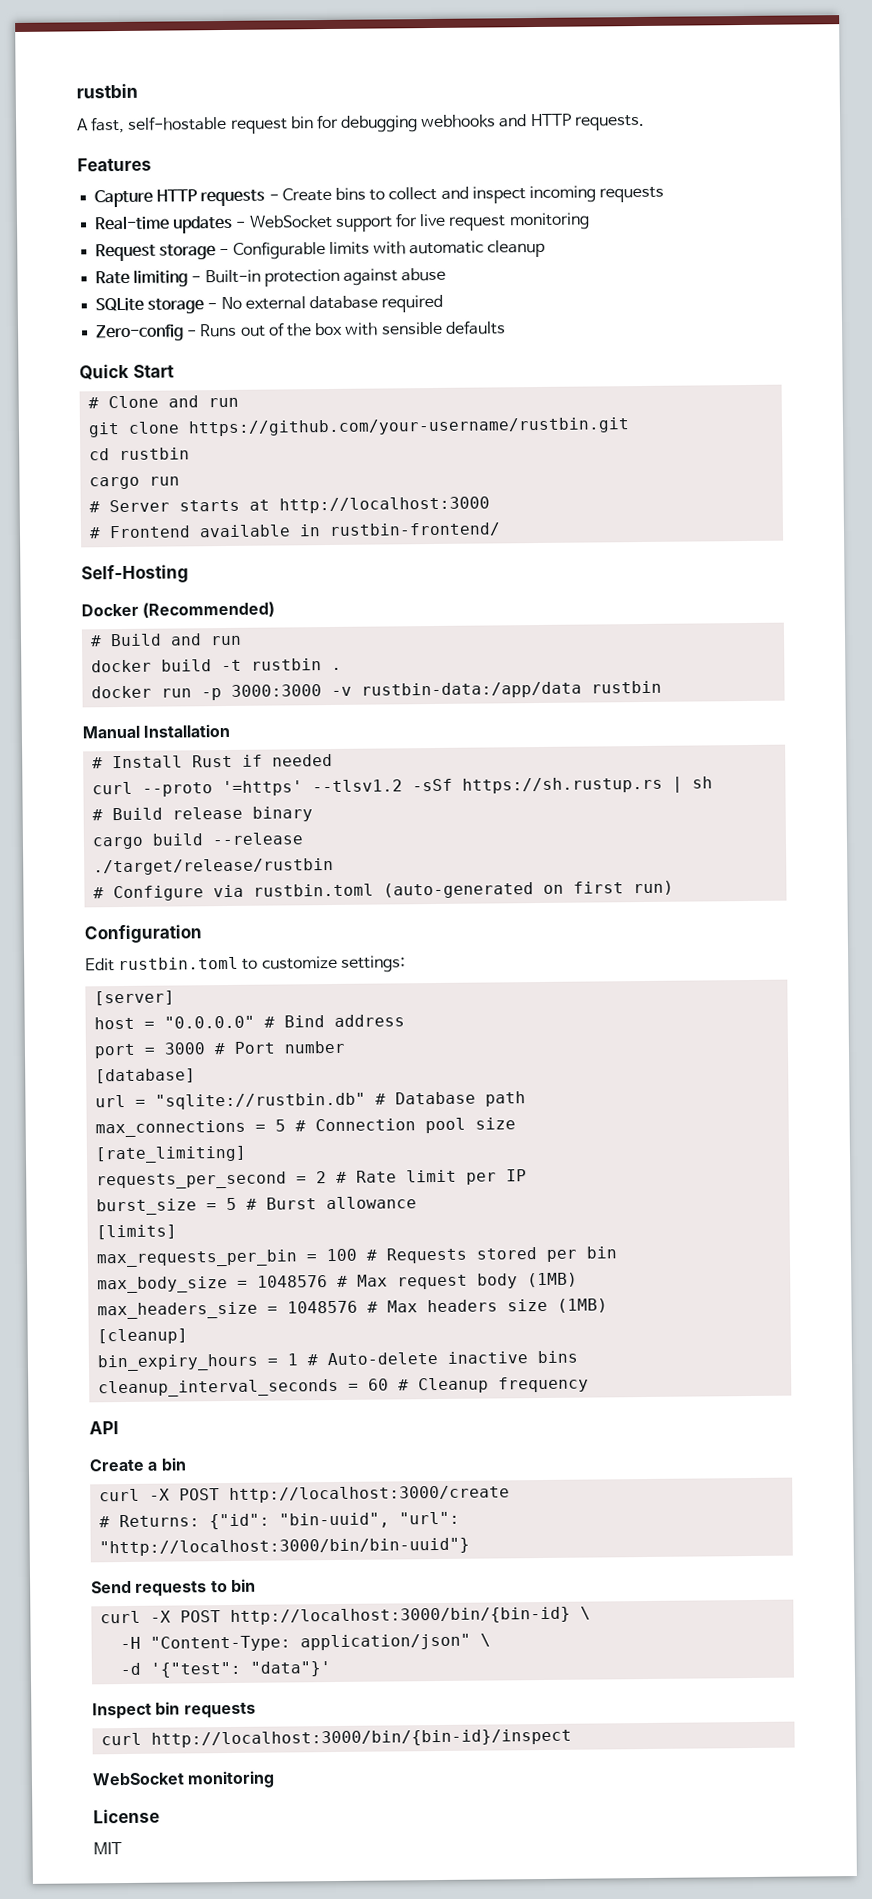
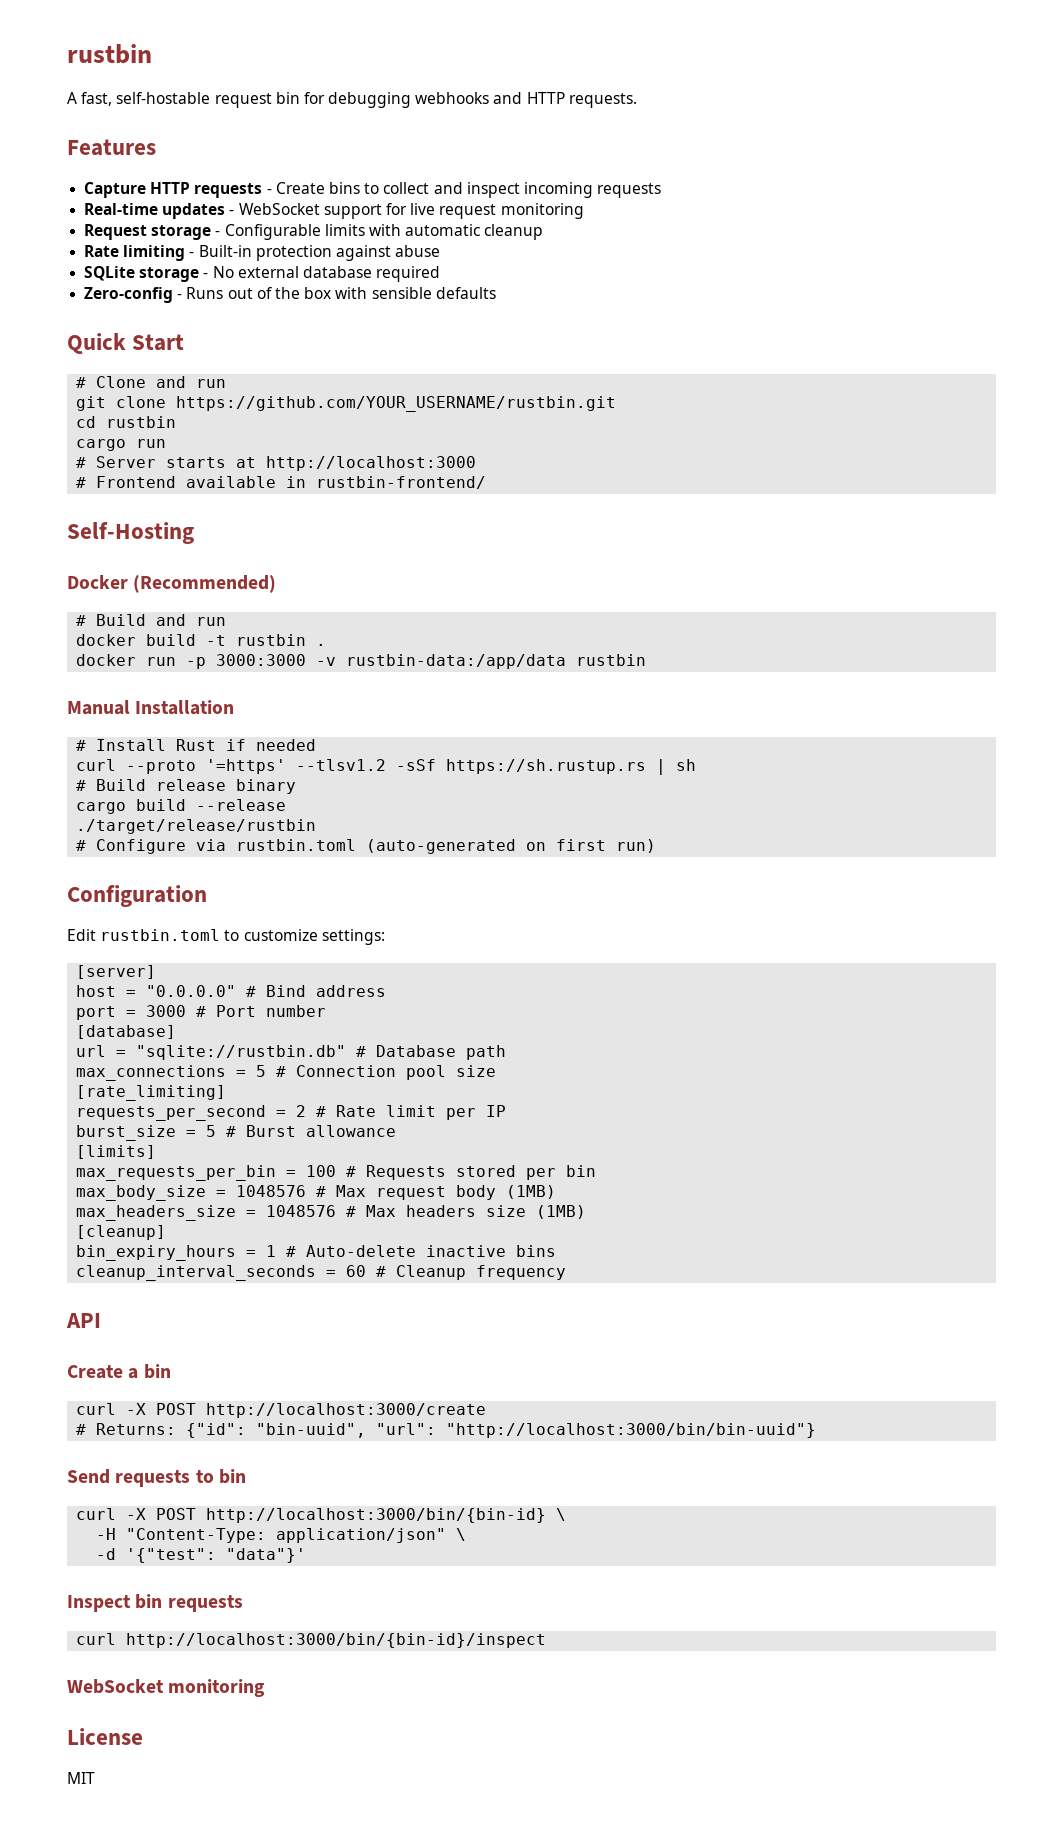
- git clone https://github.com/your-username/rustbin.git
+ git clone https://github.com/YOUR_USERNAME/rustbin.git

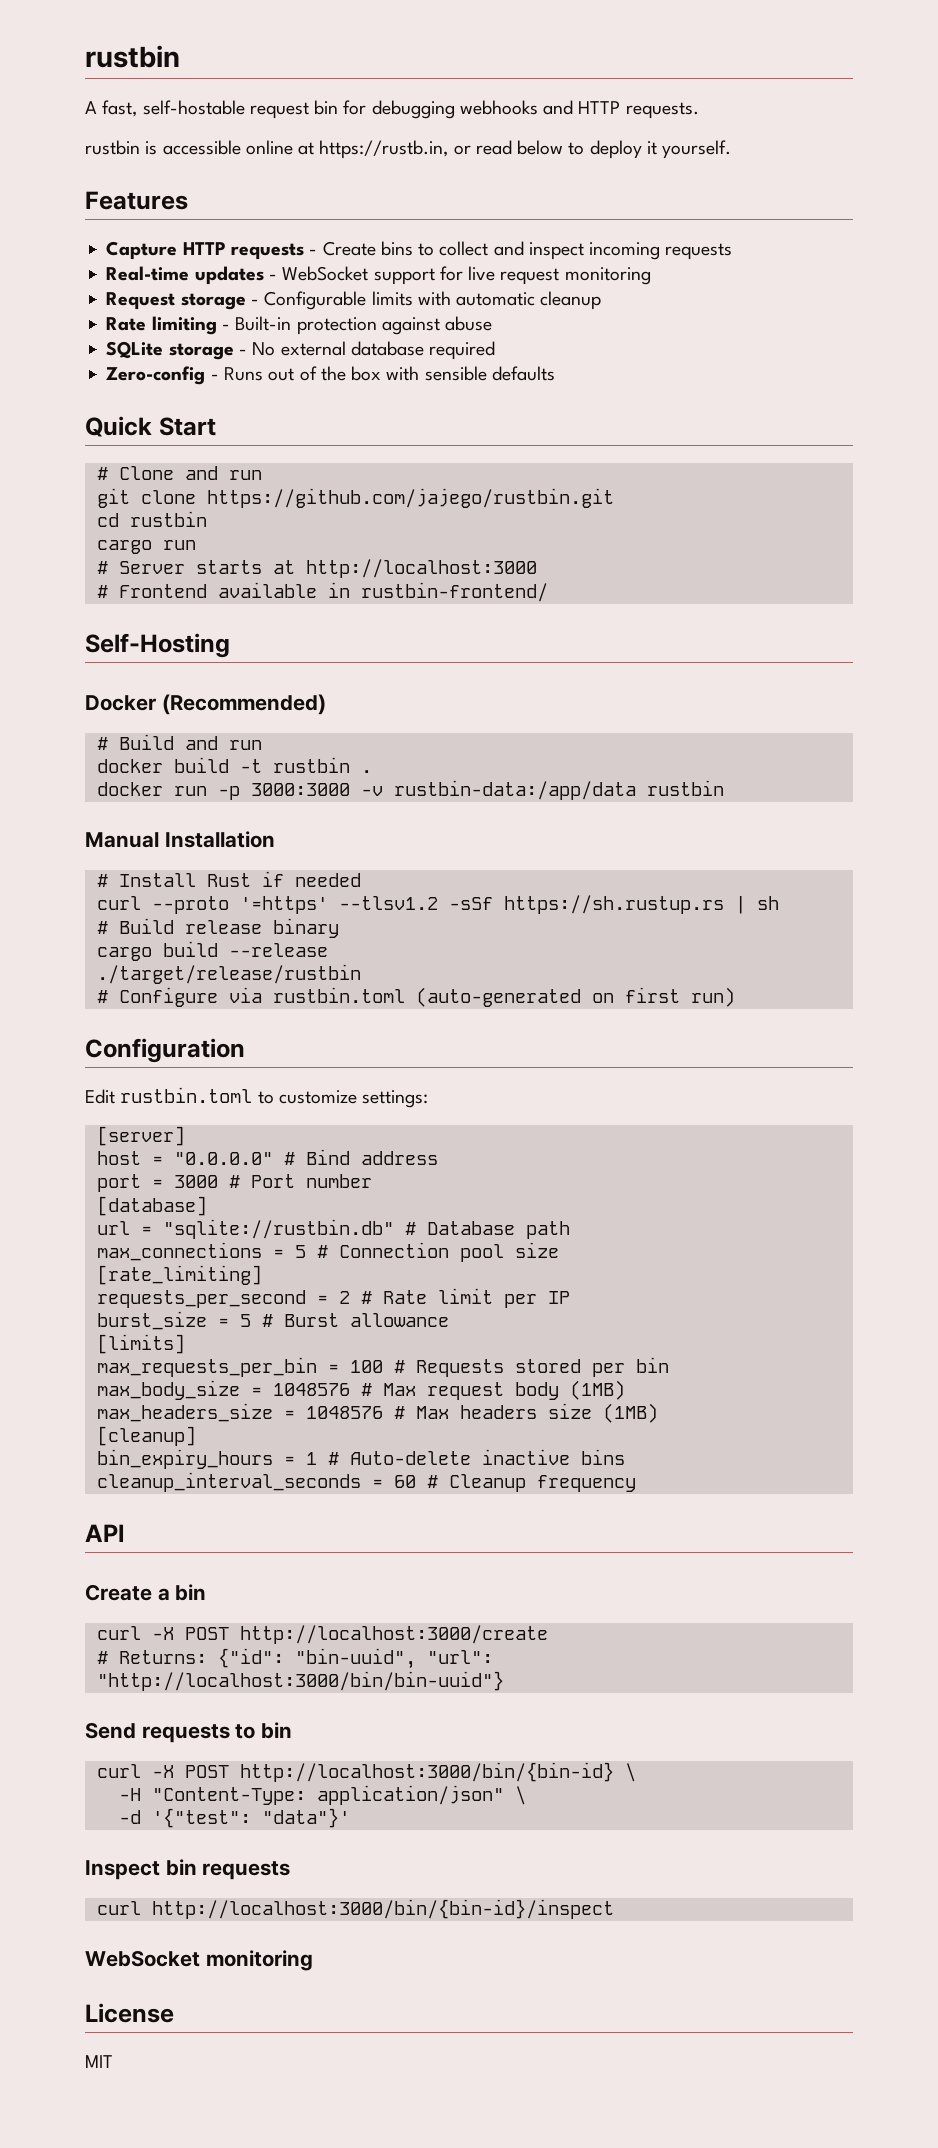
+ rustbin is accessible online at https://rustb.in, or read below to deploy it yourself.
- git clone https://github.com/YOUR_USERNAME/rustbin.git
+ git clone https://github.com/jajego/rustbin.git

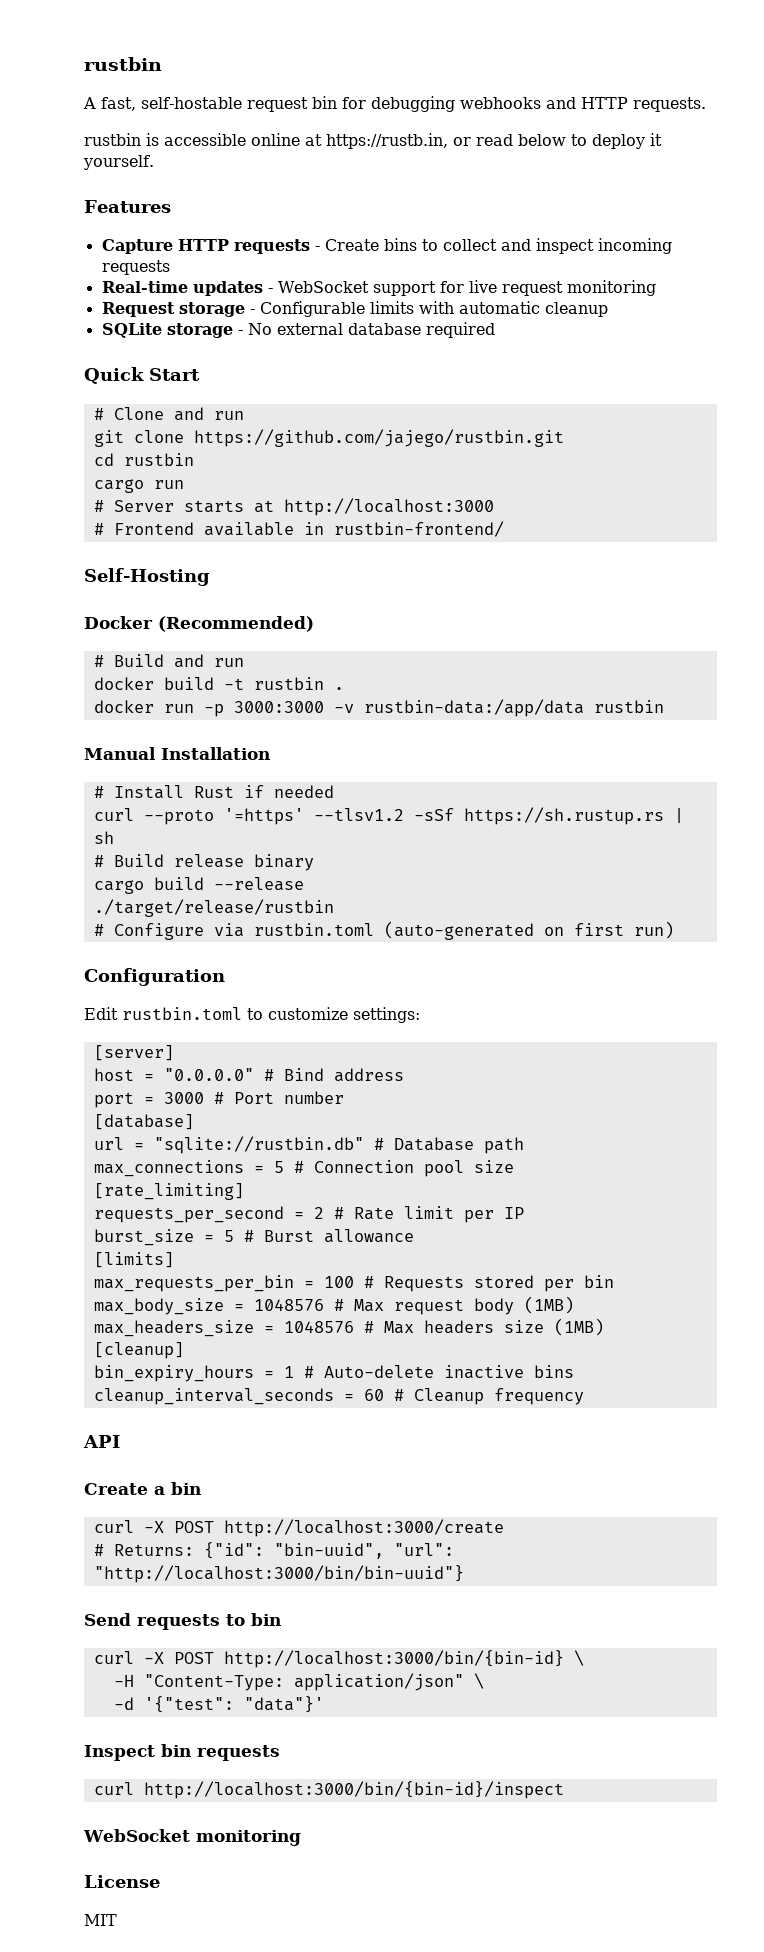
- Rate limiting - Built-in protection against abuse
- Zero-config - Runs out of the box with sensible defaults

